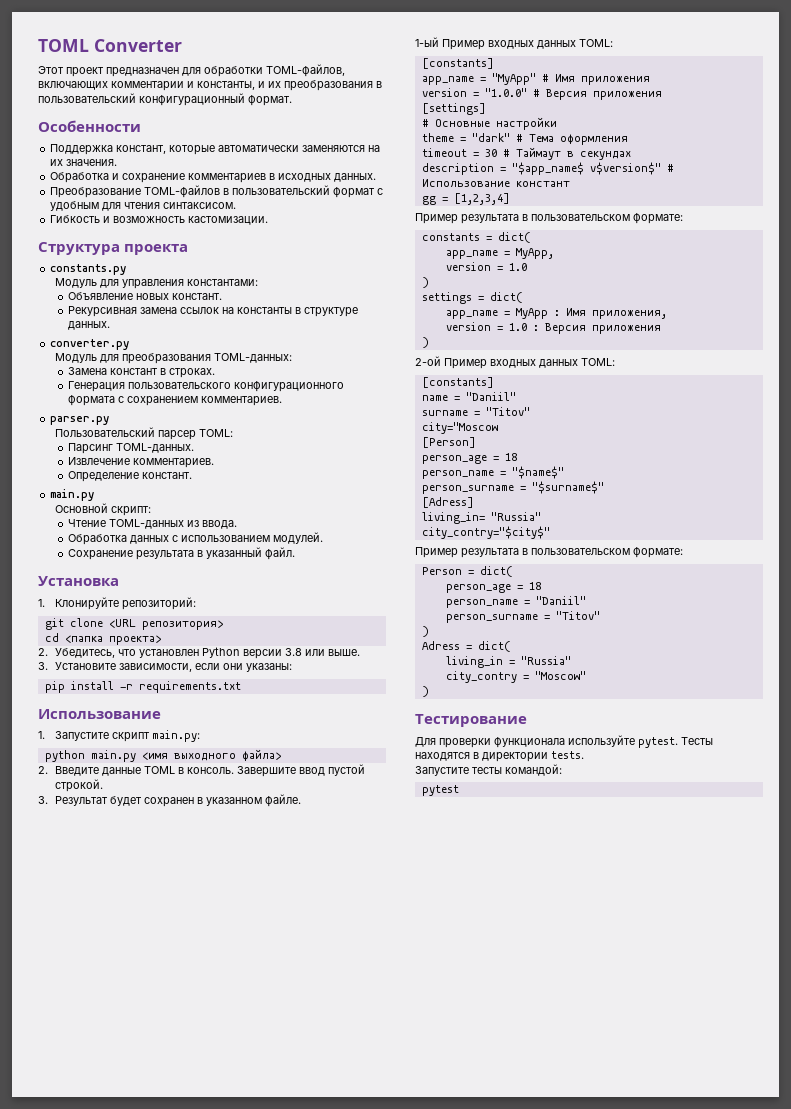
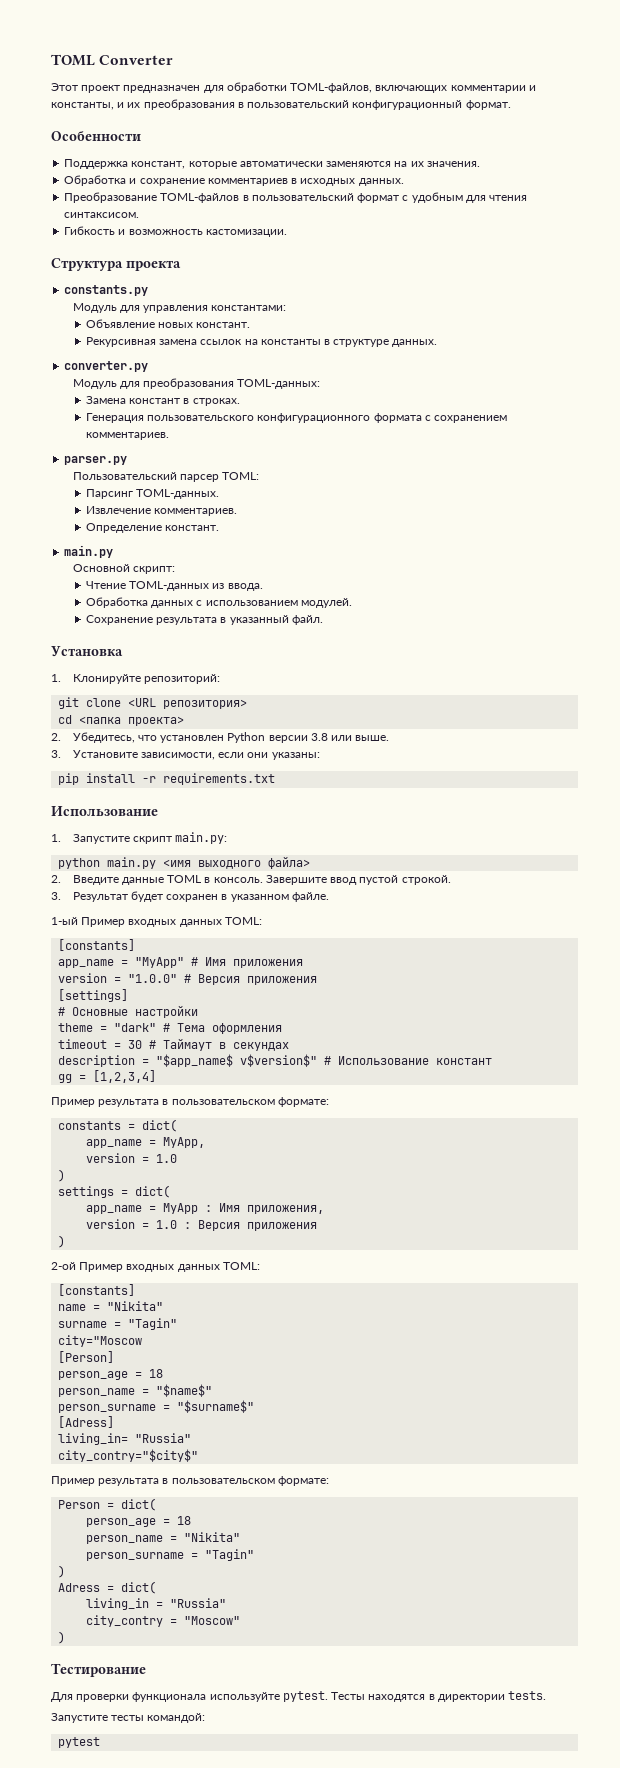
- name = "Daniil"
+ name = "Nikita"
- surname = "Titov"
+ surname = "Tagin"
- person_name = "Daniil"
- person_surname = "Titov"
+ person_name = "Nikita"
+ person_surname = "Tagin"

